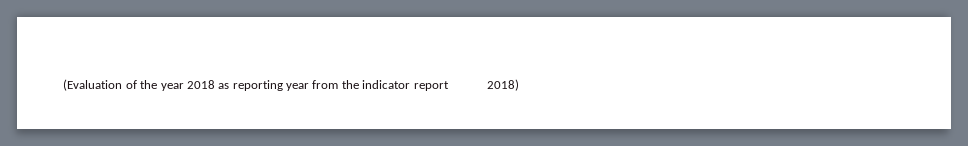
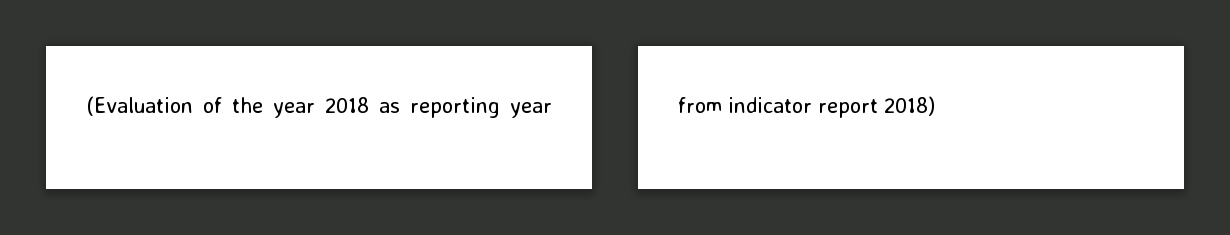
- (Evaluation of the year 2018 as reporting year from the indicator report 2018)
+ (Evaluation of the year 2018 as reporting year from indicator report 2018)

